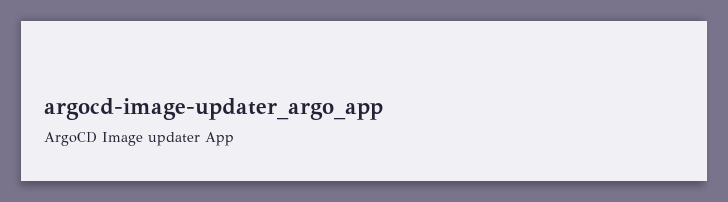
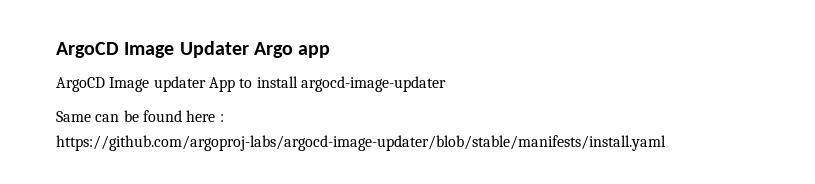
- argocd-image-updater_argo_app
+ ArgoCD Image Updater Argo app
- ArgoCD Image updater App
+ ArgoCD Image updater App to install argocd-image-updater
+ Same can be found here : https://github.com/argoproj-labs/argocd-image-updater/blob/stable/manifests/install.yaml

